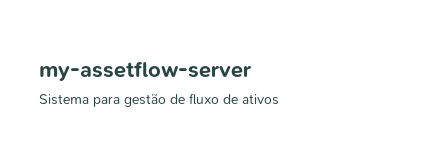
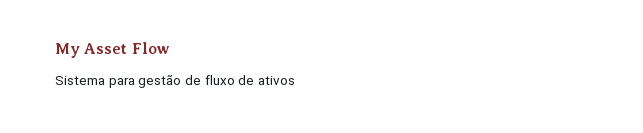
- my-assetflow-server
+ My Asset Flow

